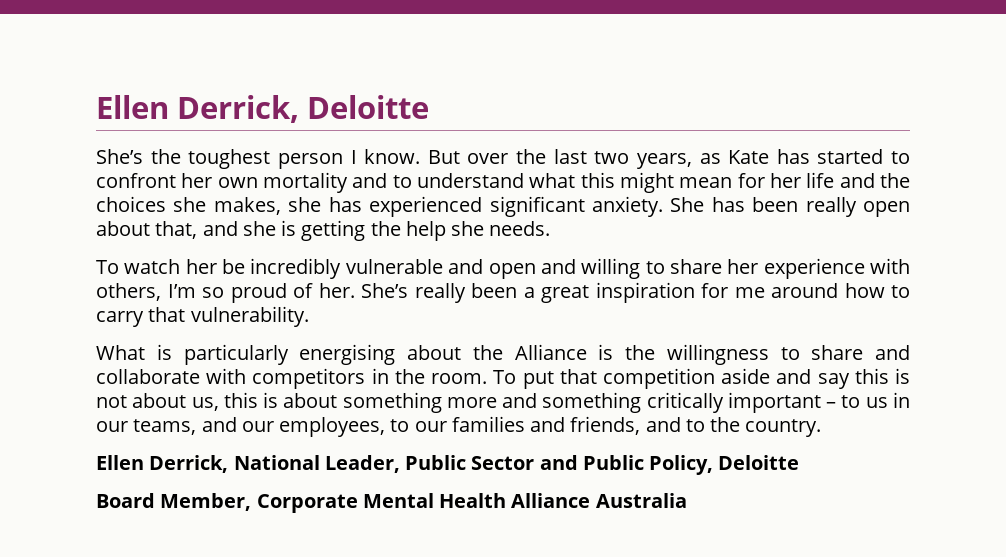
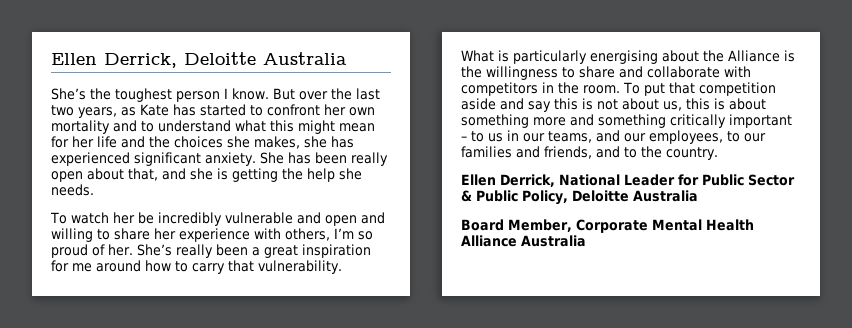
- Ellen Derrick, Deloitte
+ Ellen Derrick, Deloitte Australia
- Ellen Derrick, National Leader, Public Sector and Public Policy, Deloitte
+ Ellen Derrick, National Leader for Public Sector & Public Policy, Deloitte Australia

